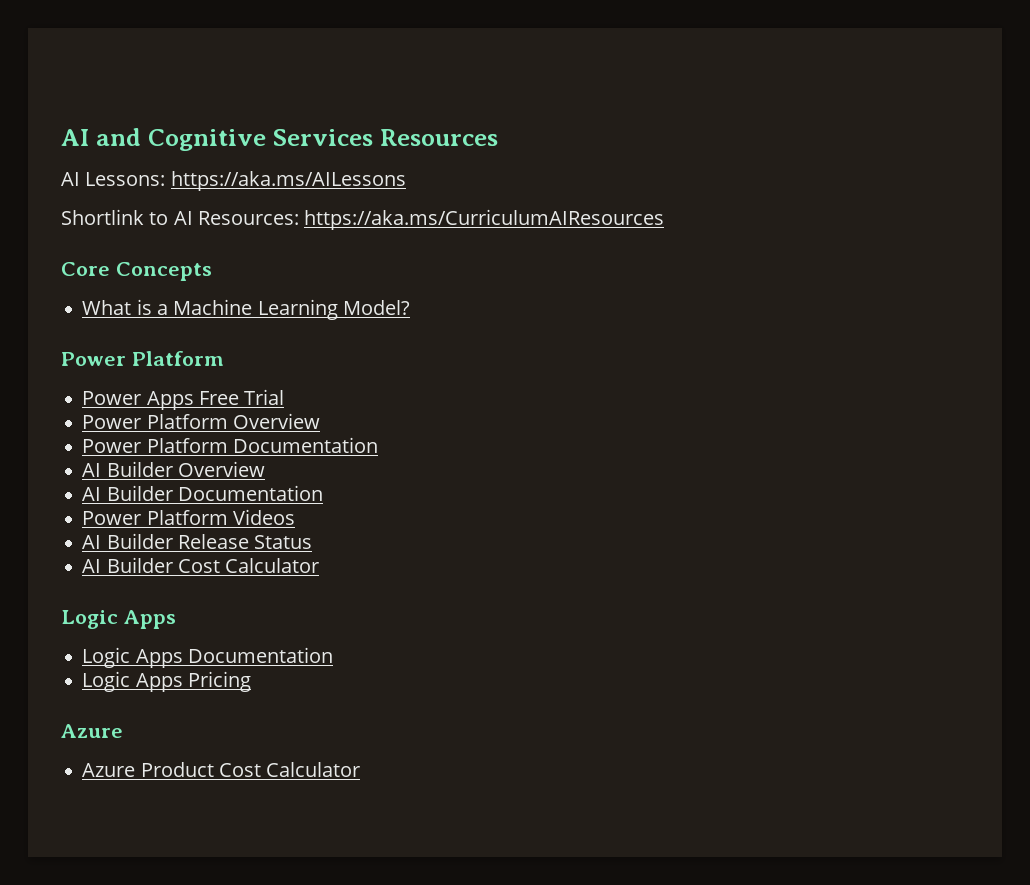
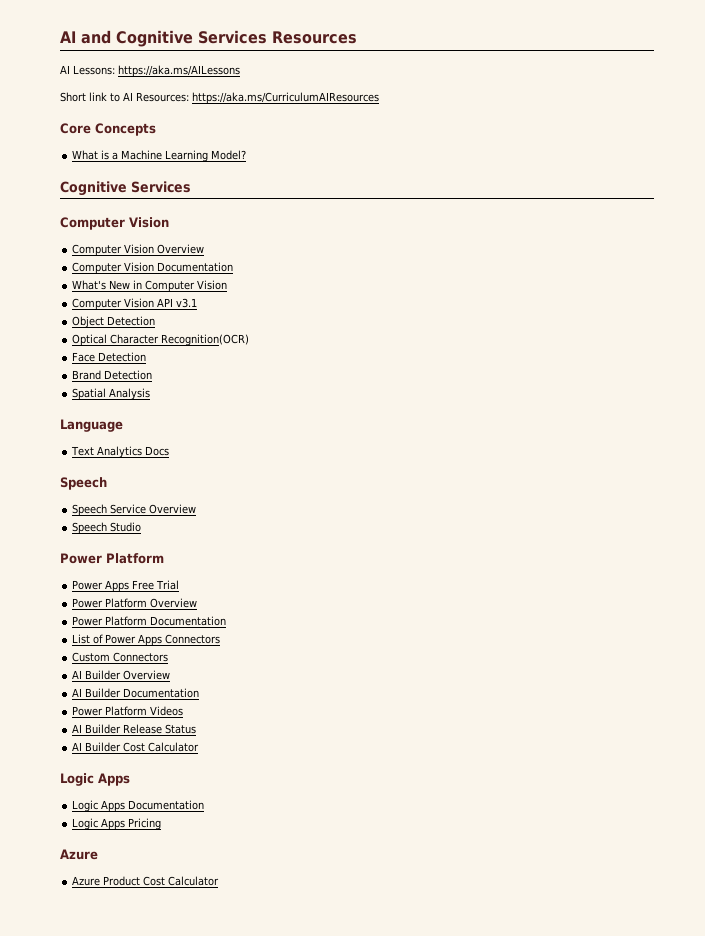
- Shortlink to AI Resources: https://aka.ms/CurriculumAIResources
+ Short link to AI Resources: https://aka.ms/CurriculumAIResources
  What is a Machine Learning Model?
+ Cognitive Services
+ Computer Vision
+ Computer Vision Overview
+ Computer Vision Documentation
+ What's New in Computer Vision
+ Computer Vision API v3.1
+ Object Detection
+ Optical Character Recognition(OCR)
+ Face Detection
+ Brand Detection
+ Spatial Analysis
+ Language
+ Text Analytics Docs
+ Speech
+ Speech Service Overview
+ Speech Studio
+ List of Power Apps Connectors
+ Custom Connectors

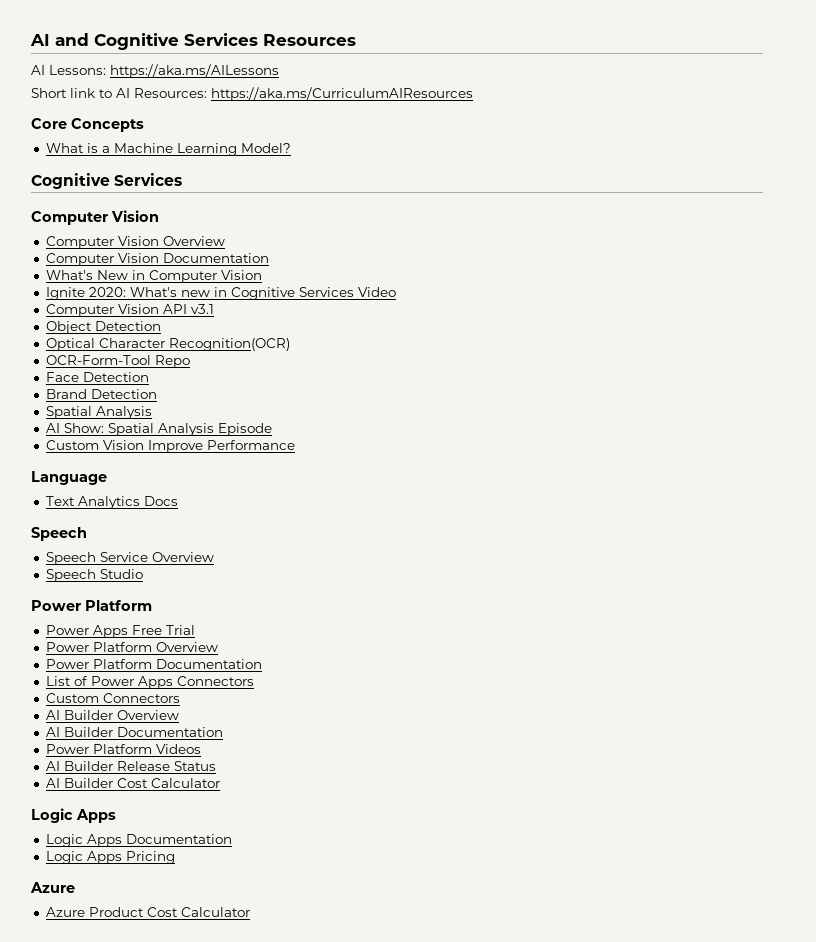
+ Ignite 2020: What's new in Cognitive Services Video
+ OCR-Form-Tool Repo
+ AI Show: Spatial Analysis Episode
+ Custom Vision Improve Performance

